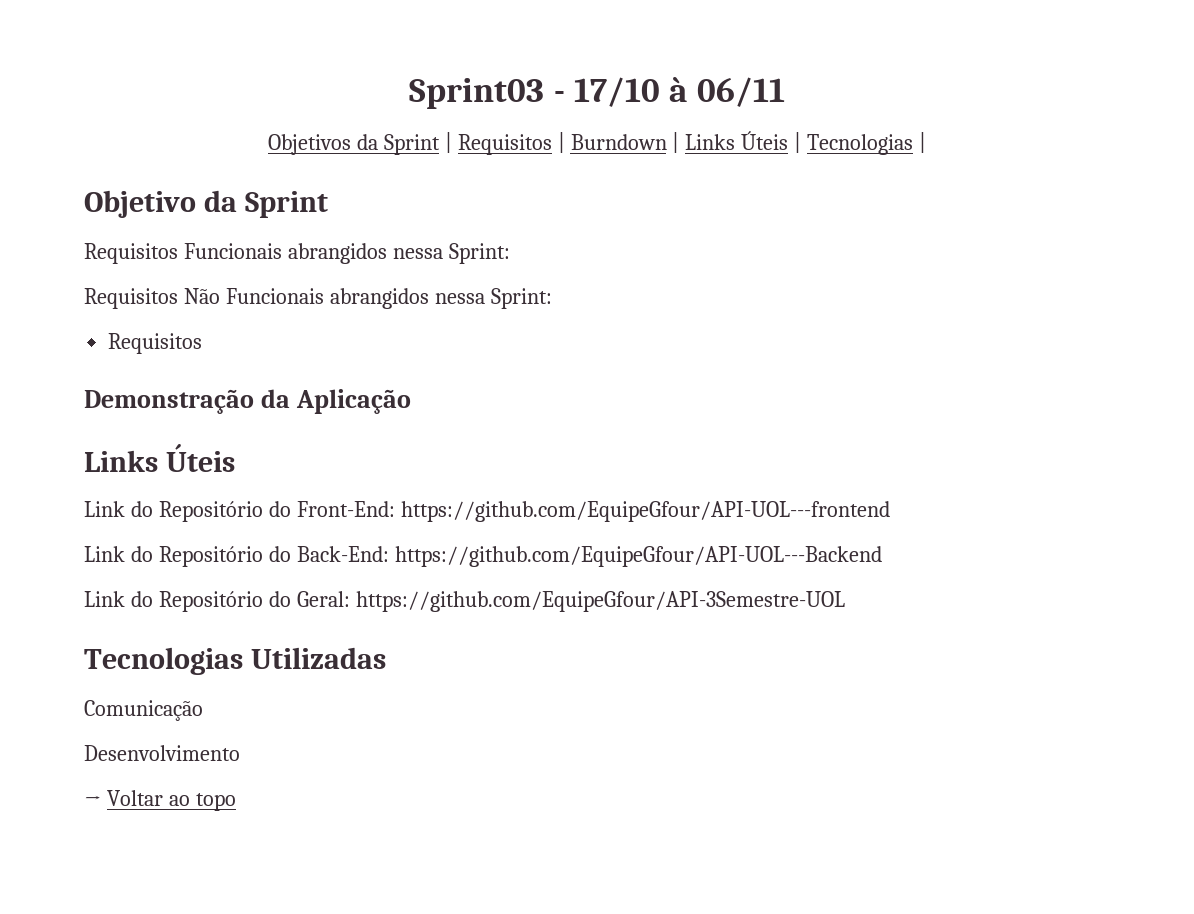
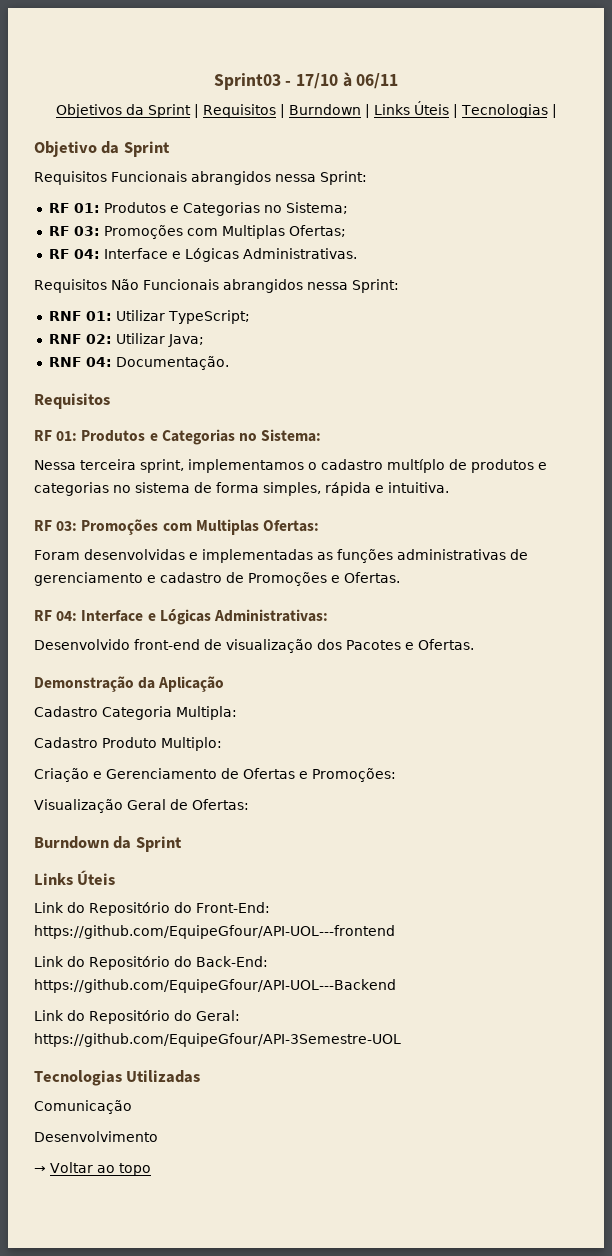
+ RF 01: Produtos e Categorias no Sistema;
+ RF 03: Promoções com Multiplas Ofertas;
+ RF 04: Interface e Lógicas Administrativas.
  Requisitos Não Funcionais abrangidos nessa Sprint:
+ RNF 01: Utilizar TypeScript;
+ RNF 02: Utilizar Java;
+ RNF 04: Documentação.
  Requisitos
+ RF 01: Produtos e Categorias no Sistema:
+ Nessa terceira sprint, implementamos o cadastro multíplo de produtos e categorias no sistema de forma simples, rápida e intuitiva.
+ RF 03: Promoções com Multiplas Ofertas:
+ Foram desenvolvidas e implementadas as funções administrativas de gerenciamento e cadastro de Promoções e Ofertas.
+ RF 04: Interface e Lógicas Administrativas:
+ Desenvolvido front-end de visualização dos Pacotes e Ofertas.
  Demonstração da Aplicação
+ Cadastro Categoria Multipla:
+ Cadastro Produto Multiplo:
+ Criação e Gerenciamento de Ofertas e Promoções:
+ Visualização Geral de Ofertas:
+ Burndown da Sprint

